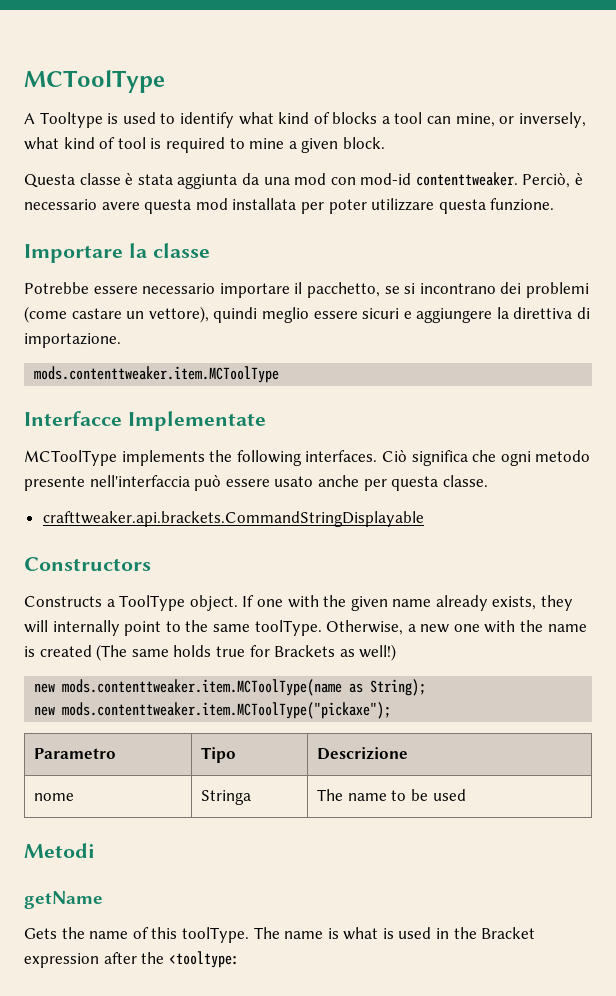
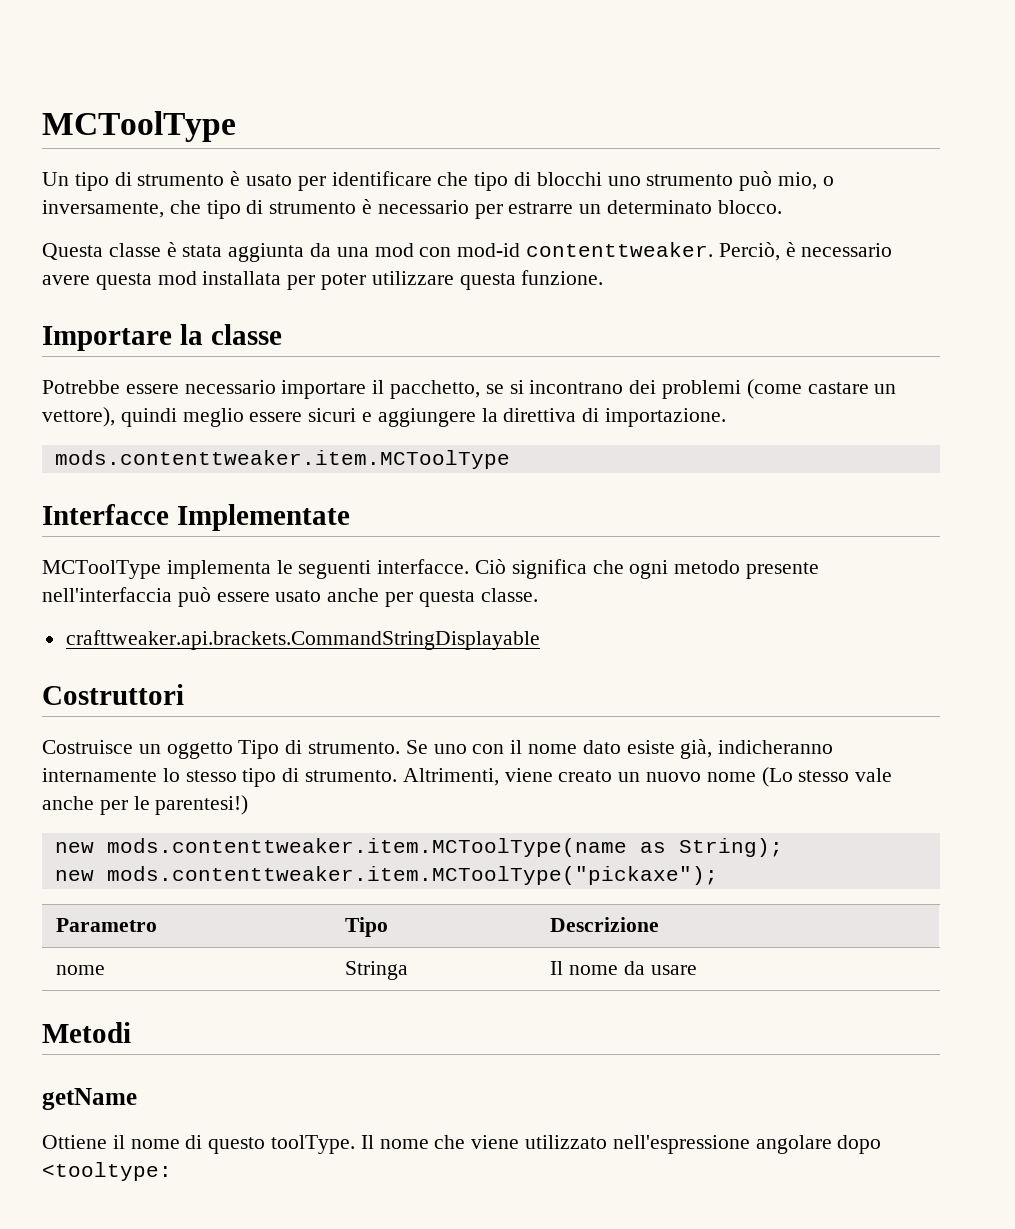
- A Tooltype is used to identify what kind of blocks a tool can mine, or inversely, what kind of tool is required to mine a given block.
+ Un tipo di strumento è usato per identificare che tipo di blocchi uno strumento può mio, o inversamente, che tipo di strumento è necessario per estrarre un determinato blocco.
- MCToolType implements the following interfaces.
+ MCToolType implementa le seguenti interfacce.
- Constructors
- Constructs a ToolType object. If one with the given name already exists, they will internally point to the same toolType. Otherwise, a new one with the name is created (The same holds true for Brackets as well!)
+ Costruttori
+ Costruisce un oggetto Tipo di strumento. Se uno con il nome dato esiste già, indicheranno internamente lo stesso tipo di strumento. Altrimenti, viene creato un nuovo nome (Lo stesso vale anche per le parentesi!)
- nome | Stringa | The name to be used
+ nome | Stringa | Il nome da usare
  Metodi
  getName
- Gets the name of this toolType. The name is what is used in the Bracket expression after the <tooltype:
+ Ottiene il nome di questo toolType. Il nome che viene utilizzato nell'espressione angolare dopo <tooltype:

